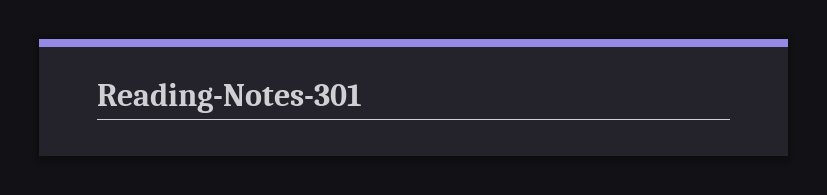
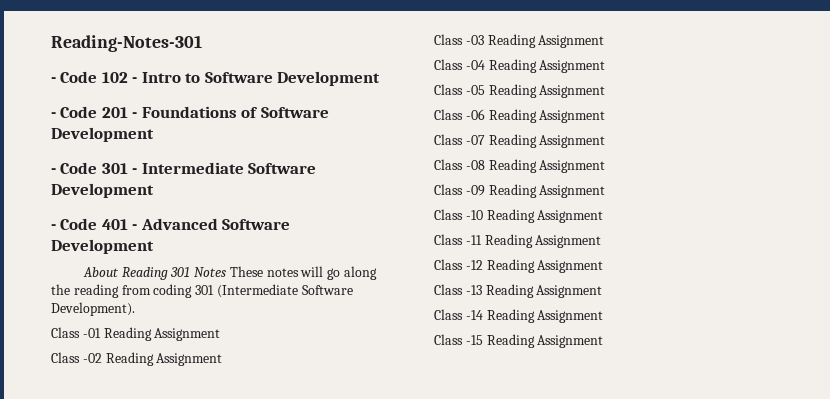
+ - Code 102 - Intro to Software Development
+ - Code 201 - Foundations of Software Development
+ - Code 301 - Intermediate Software Development
+ - Code 401 - Advanced Software Development
+ About Reading 301 Notes These notes will go along the reading from coding 301 (Intermediate Software Development).
+ Class -01 Reading Assignment
+ Class -02 Reading Assignment
+ Class -03 Reading Assignment
+ Class -04 Reading Assignment
+ Class -05 Reading Assignment
+ Class -06 Reading Assignment
+ Class -07 Reading Assignment
+ Class -08 Reading Assignment
+ Class -09 Reading Assignment
+ Class -10 Reading Assignment
+ Class -11 Reading Assignment
+ Class -12 Reading Assignment
+ Class -13 Reading Assignment
+ Class -14 Reading Assignment
+ Class -15 Reading Assignment

